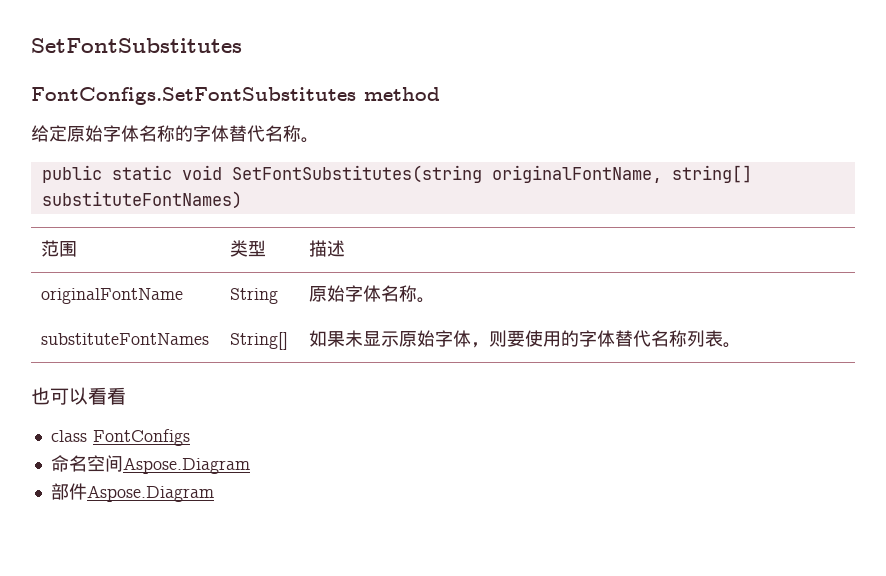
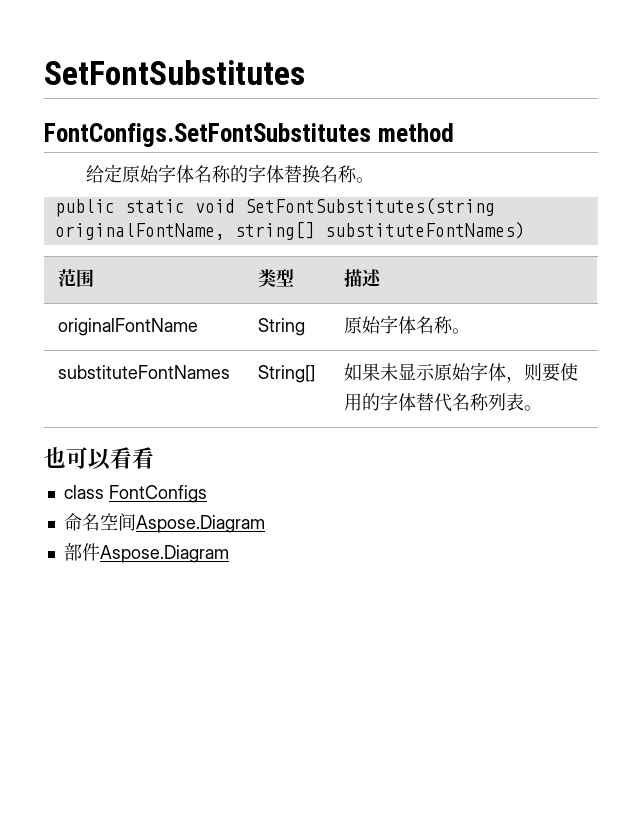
- 给定原始字体名称的字体替代名称。
+ 给定原始字体名称的字体替换名称。

